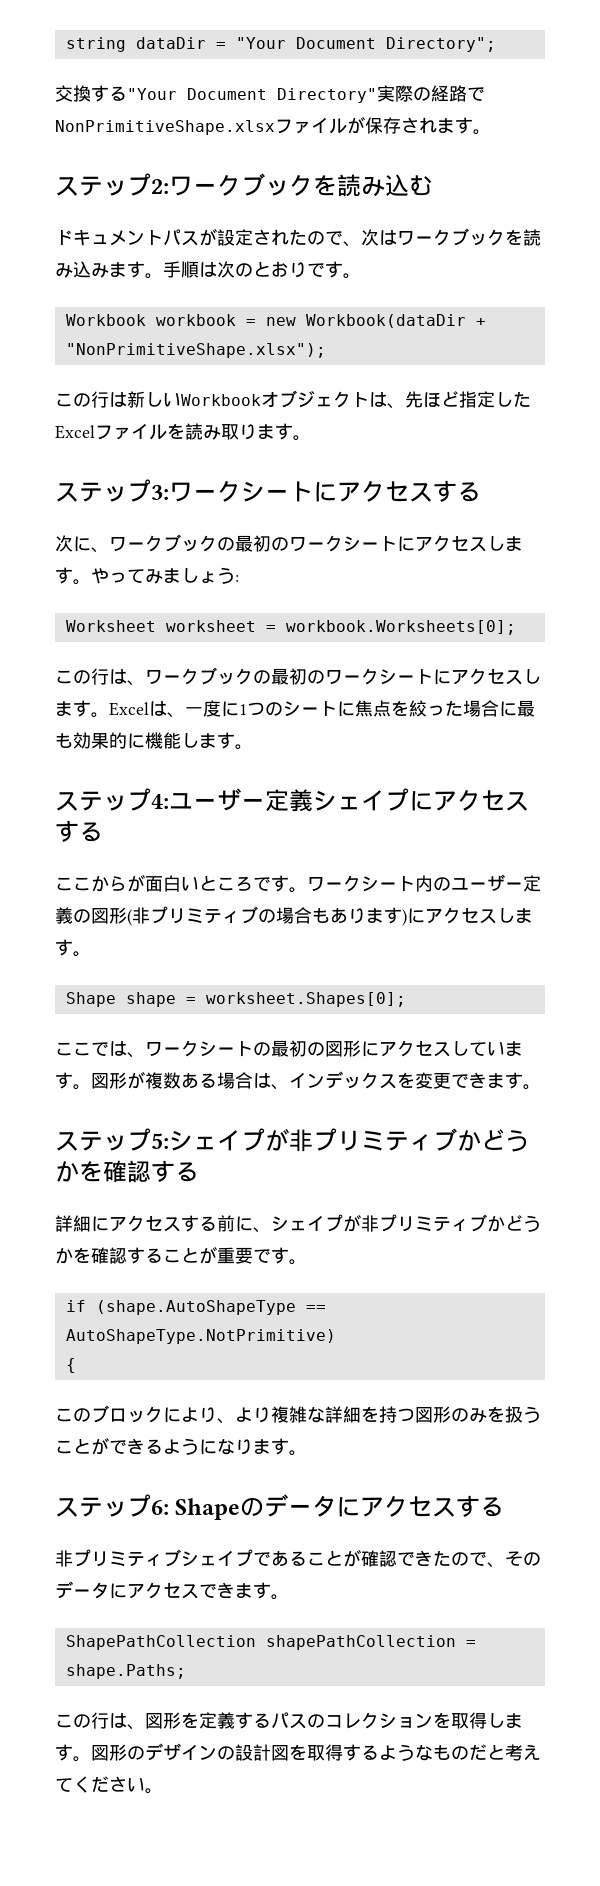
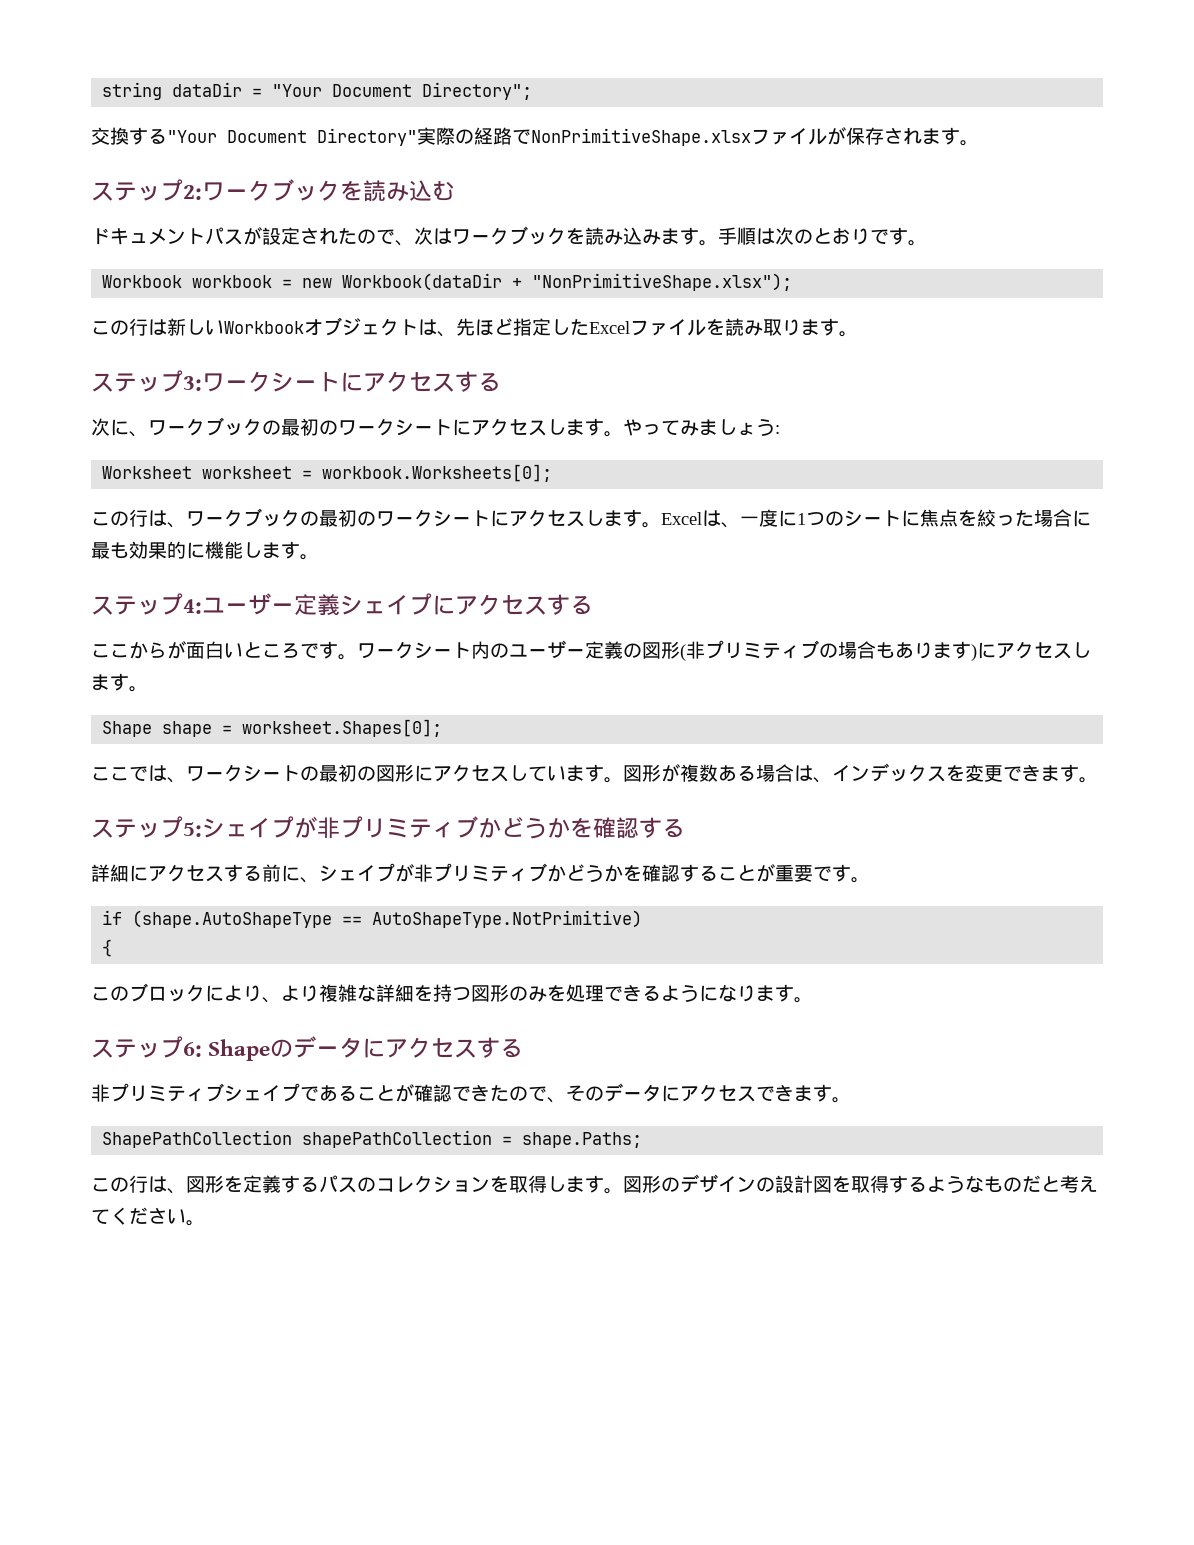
- このブロックにより、より複雑な詳細を持つ図形のみを扱うことができるようになります。
+ このブロックにより、より複雑な詳細を持つ図形のみを処理できるようになります。

